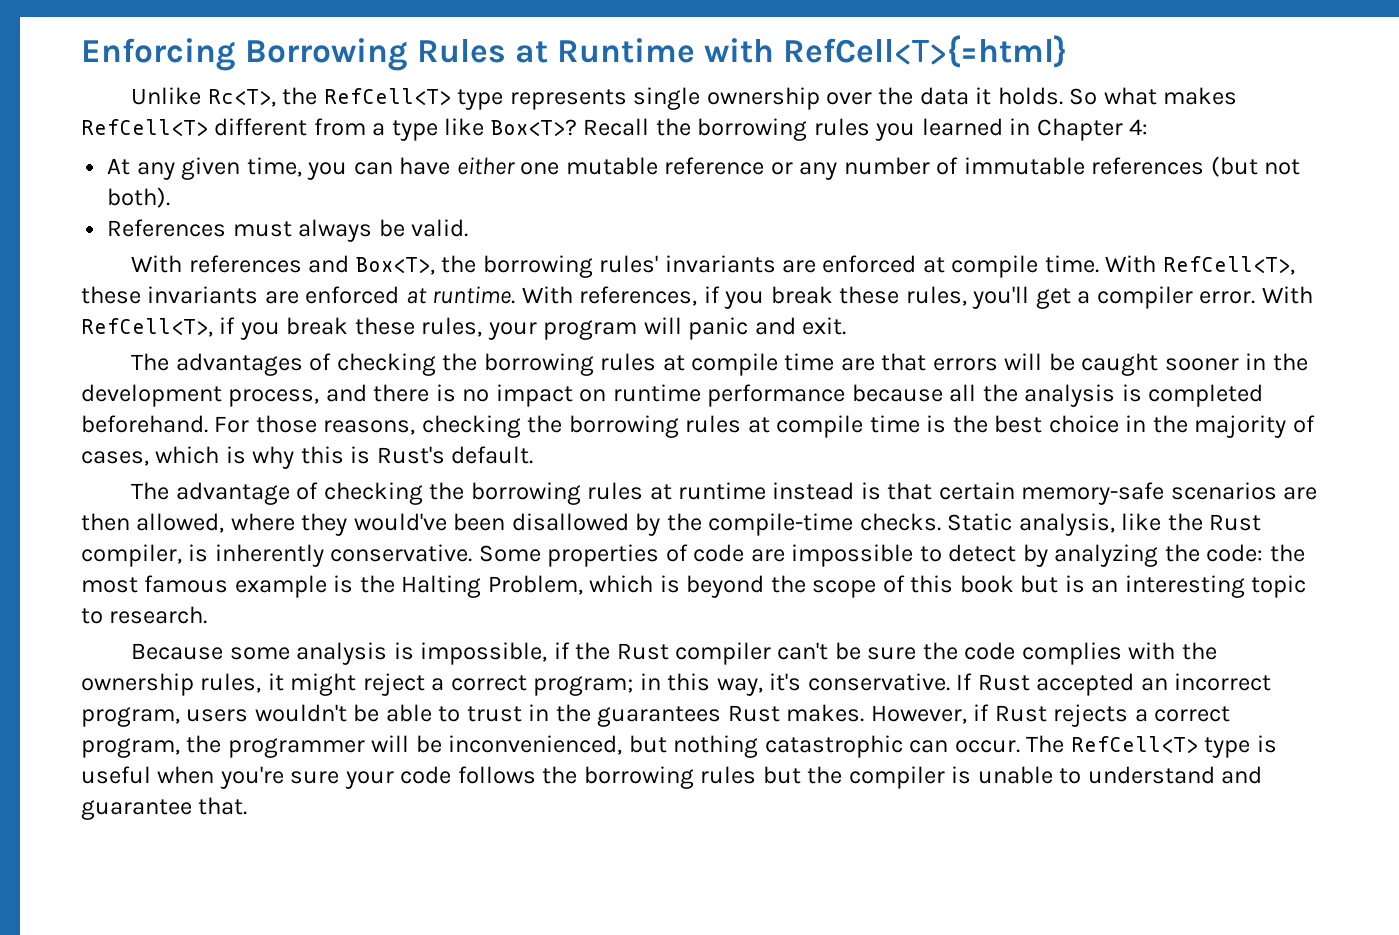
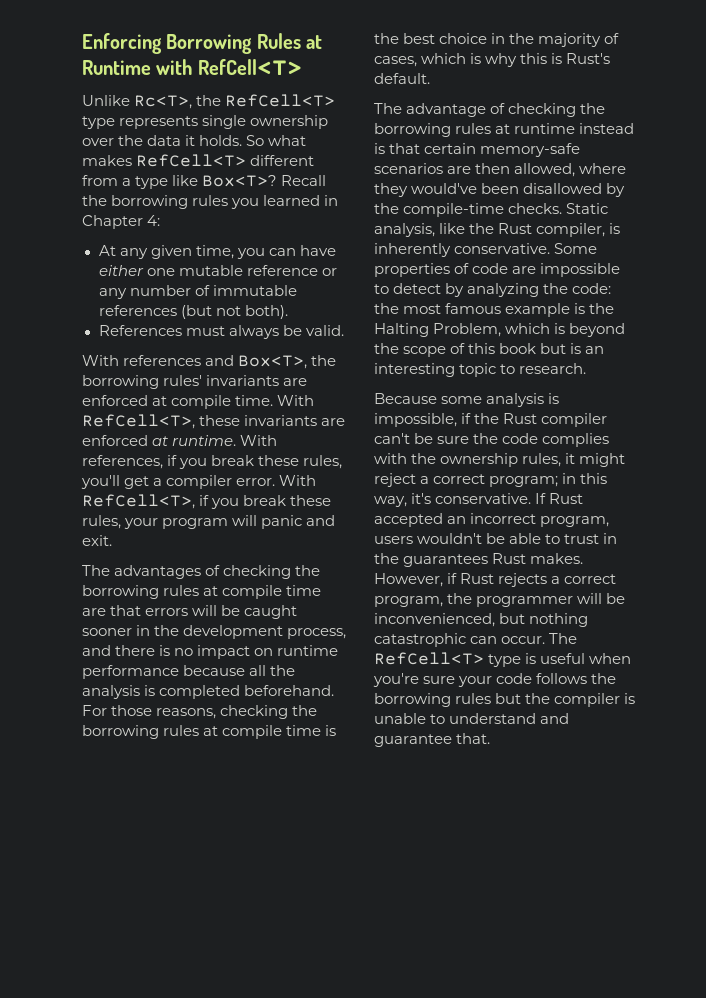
- Enforcing Borrowing Rules at Runtime with RefCell<T>{=html}
+ Enforcing Borrowing Rules at Runtime with RefCell<T>

